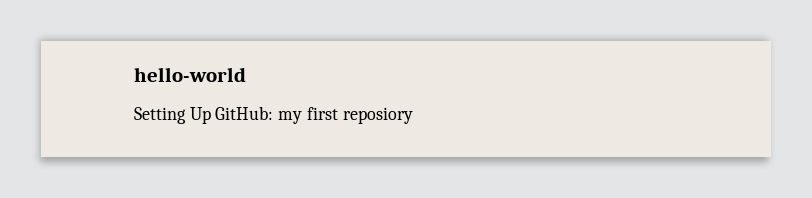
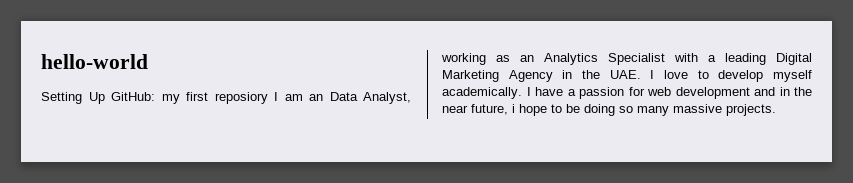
- Setting Up GitHub: my first reposiory
+ Setting Up GitHub: my first reposiory I am an Data Analyst, working as an Analytics Specialist with a leading Digital Marketing Agency in the UAE. I love to develop myself academically. I have a passion for web development and in the near future, i hope to be doing so many massive projects.

